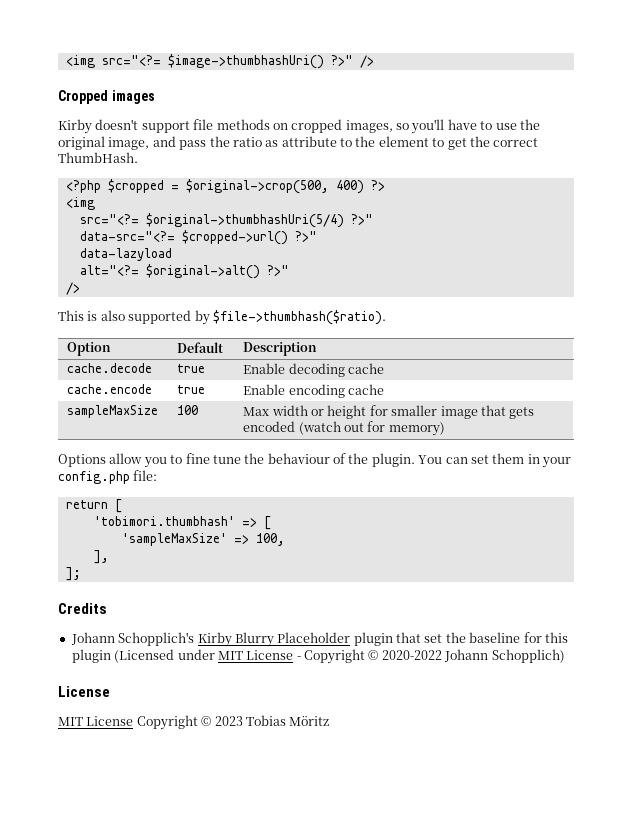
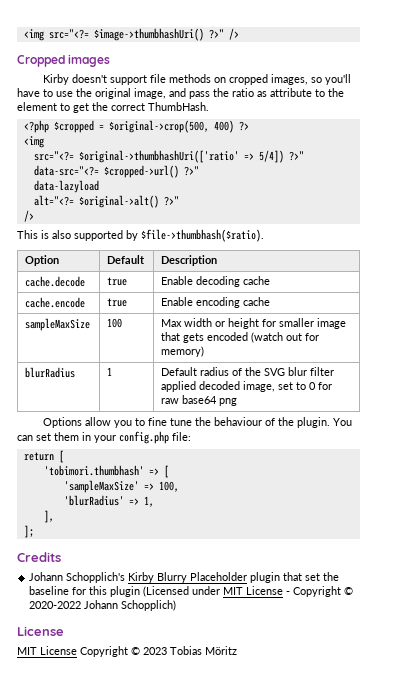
- src="<?= $original->thumbhashUri(5/4) ?>"
+ src="<?= $original->thumbhashUri(['ratio' => 5/4]) ?>"
+ blurRadius | 1 | Default radius of the SVG blur filter applied decoded image, set to 0 for raw base64 png
+ 'blurRadius' => 1,

